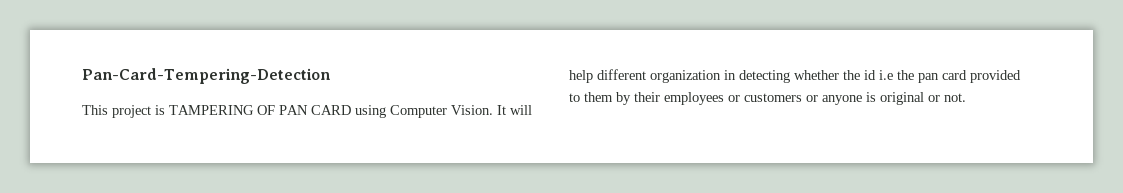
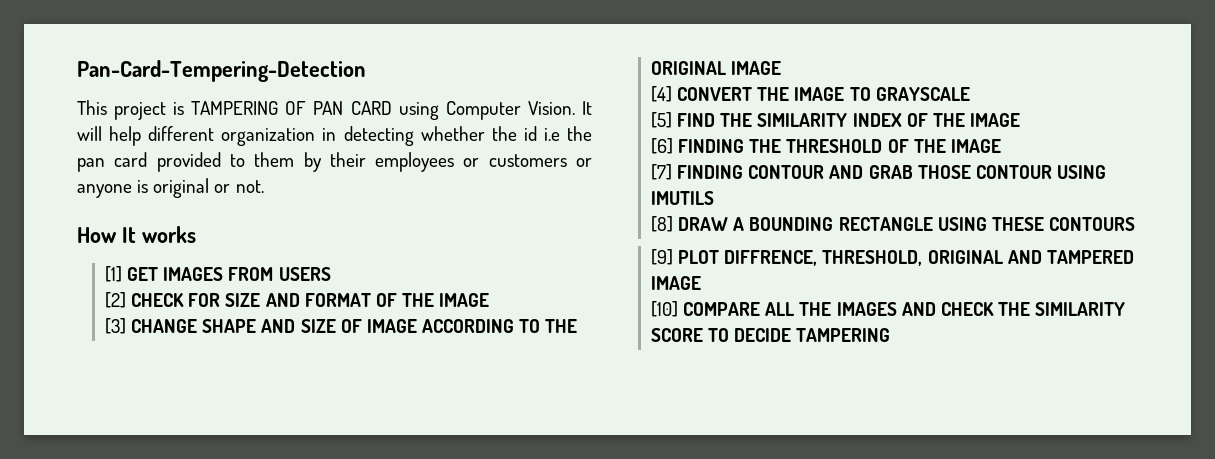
+ How It works
+ [1] GET IMAGES FROM USERS
+ [2] CHECK FOR SIZE AND FORMAT OF THE IMAGE
+ [3] CHANGE SHAPE AND SIZE OF IMAGE ACCORDING TO THE ORIGINAL IMAGE
+ [4] CONVERT THE IMAGE TO GRAYSCALE
+ [5] FIND THE SIMILARITY INDEX OF THE IMAGE
+ [6] FINDING THE THRESHOLD OF THE IMAGE
+ [7] FINDING CONTOUR AND GRAB THOSE CONTOUR USING IMUTILS
+ [8] DRAW A BOUNDING RECTANGLE USING THESE CONTOURS
+ [9] PLOT DIFFRENCE, THRESHOLD, ORIGINAL AND TAMPERED IMAGE
+ [10] COMPARE ALL THE IMAGES AND CHECK THE SIMILARITY SCORE TO DECIDE TAMPERING

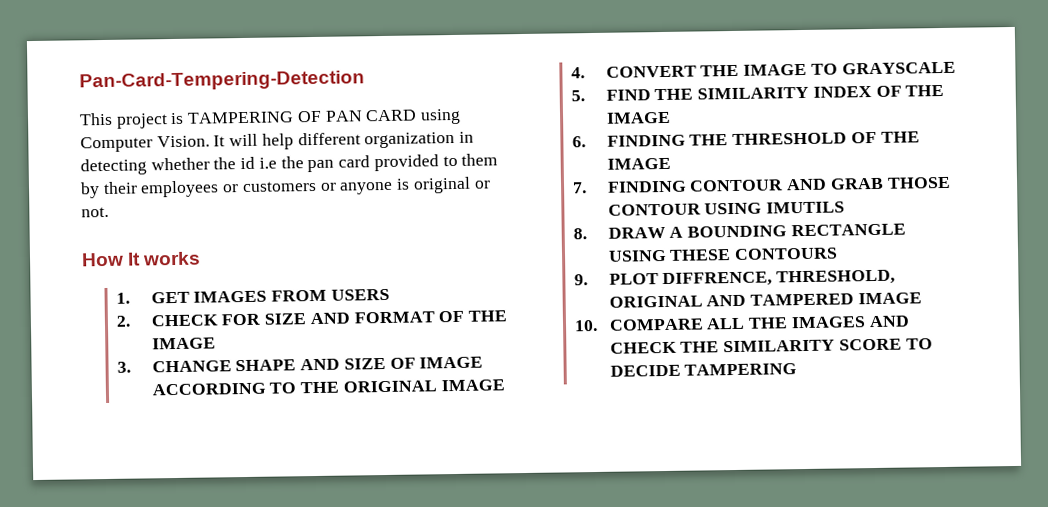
- [1] GET IMAGES FROM USERS
+ 1. GET IMAGES FROM USERS
- [2] CHECK FOR SIZE AND FORMAT OF THE IMAGE
+ 2. CHECK FOR SIZE AND FORMAT OF THE IMAGE
- [3] CHANGE SHAPE AND SIZE OF IMAGE ACCORDING TO THE ORIGINAL IMAGE
+ 3. CHANGE SHAPE AND SIZE OF IMAGE ACCORDING TO THE ORIGINAL IMAGE
- [4] CONVERT THE IMAGE TO GRAYSCALE
+ 4. CONVERT THE IMAGE TO GRAYSCALE
- [5] FIND THE SIMILARITY INDEX OF THE IMAGE
+ 5. FIND THE SIMILARITY INDEX OF THE IMAGE
- [6] FINDING THE THRESHOLD OF THE IMAGE
+ 6. FINDING THE THRESHOLD OF THE IMAGE
- [7] FINDING CONTOUR AND GRAB THOSE CONTOUR USING IMUTILS
+ 7. FINDING CONTOUR AND GRAB THOSE CONTOUR USING IMUTILS
- [8] DRAW A BOUNDING RECTANGLE USING THESE CONTOURS
+ 8. DRAW A BOUNDING RECTANGLE USING THESE CONTOURS
- [9] PLOT DIFFRENCE, THRESHOLD, ORIGINAL AND TAMPERED IMAGE
+ 9. PLOT DIFFRENCE, THRESHOLD, ORIGINAL AND TAMPERED IMAGE
- [10] COMPARE ALL THE IMAGES AND CHECK THE SIMILARITY SCORE TO DECIDE TAMPERING
+ 10. COMPARE ALL THE IMAGES AND CHECK THE SIMILARITY SCORE TO DECIDE TAMPERING

